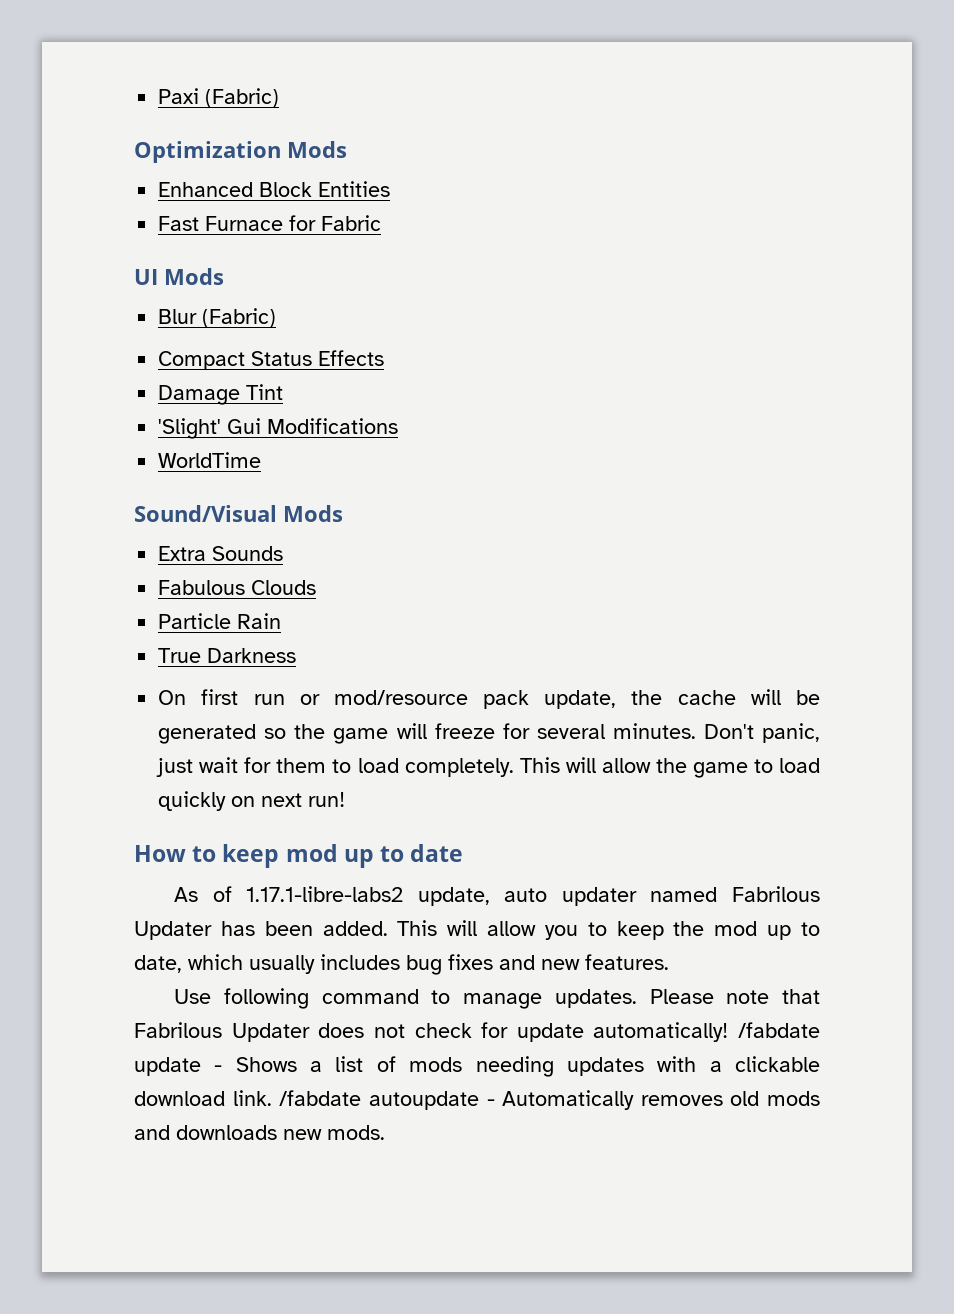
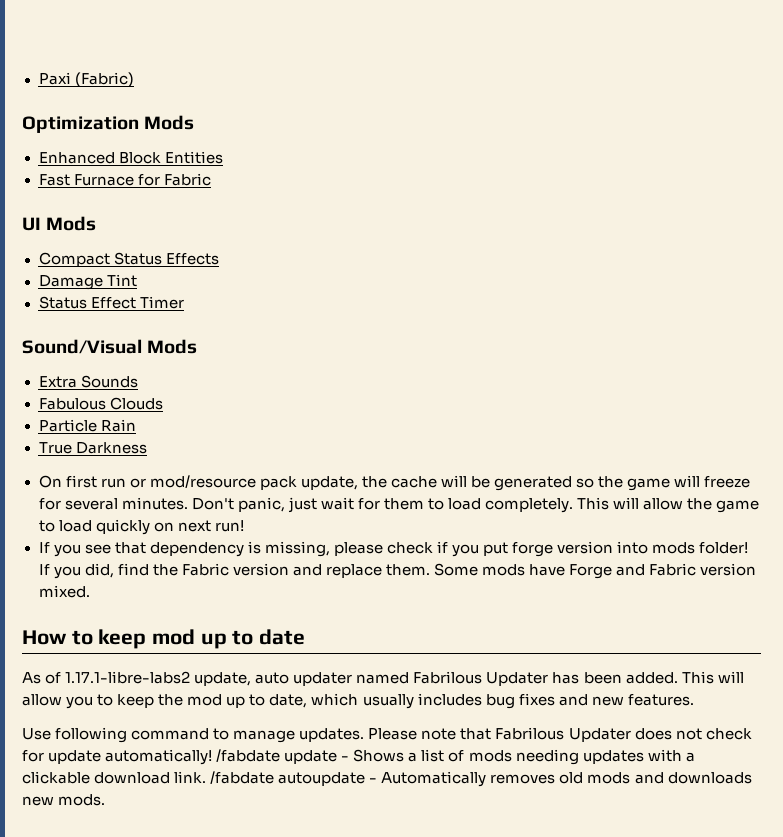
- Blur (Fabric)
- 'Slight' Gui Modifications
- WorldTime
+ Status Effect Timer
+ If you see that dependency is missing, please check if you put forge version into mods folder! If you did, find the Fabric version and replace them. Some mods have Forge and Fabric version mixed.

